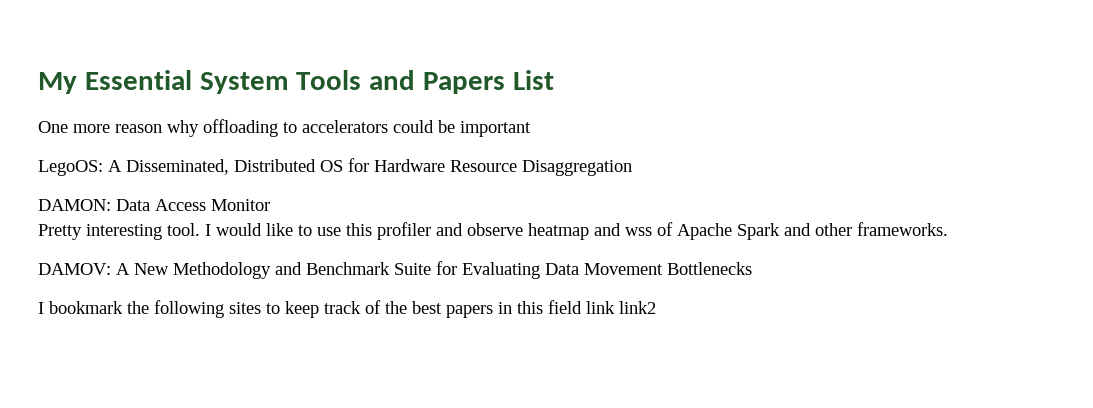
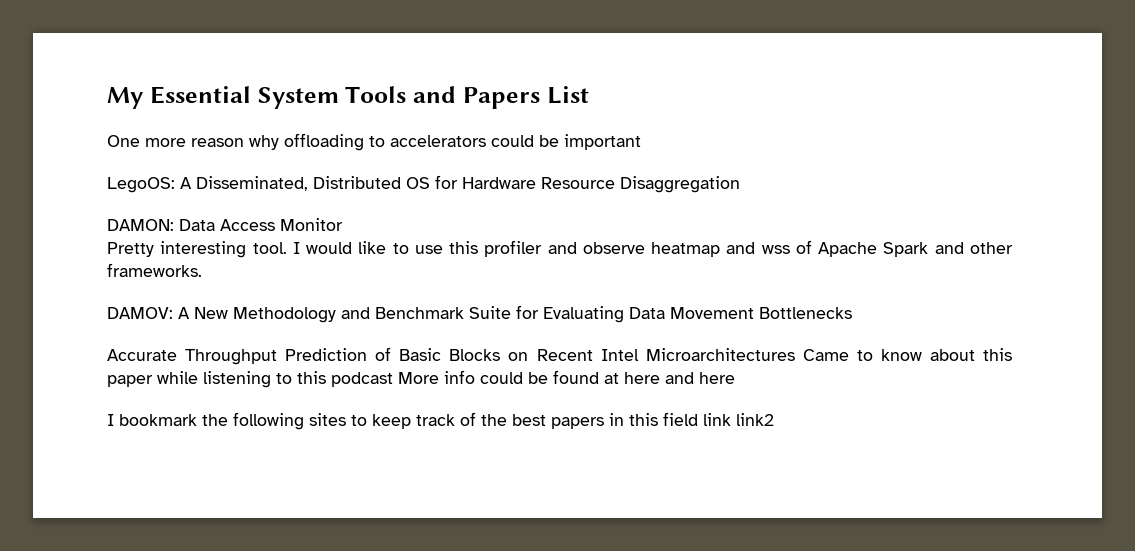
+ Accurate Throughput Prediction of Basic Blocks on Recent Intel Microarchitectures Came to know about this paper while listening to this podcast More info could be found at here and here

